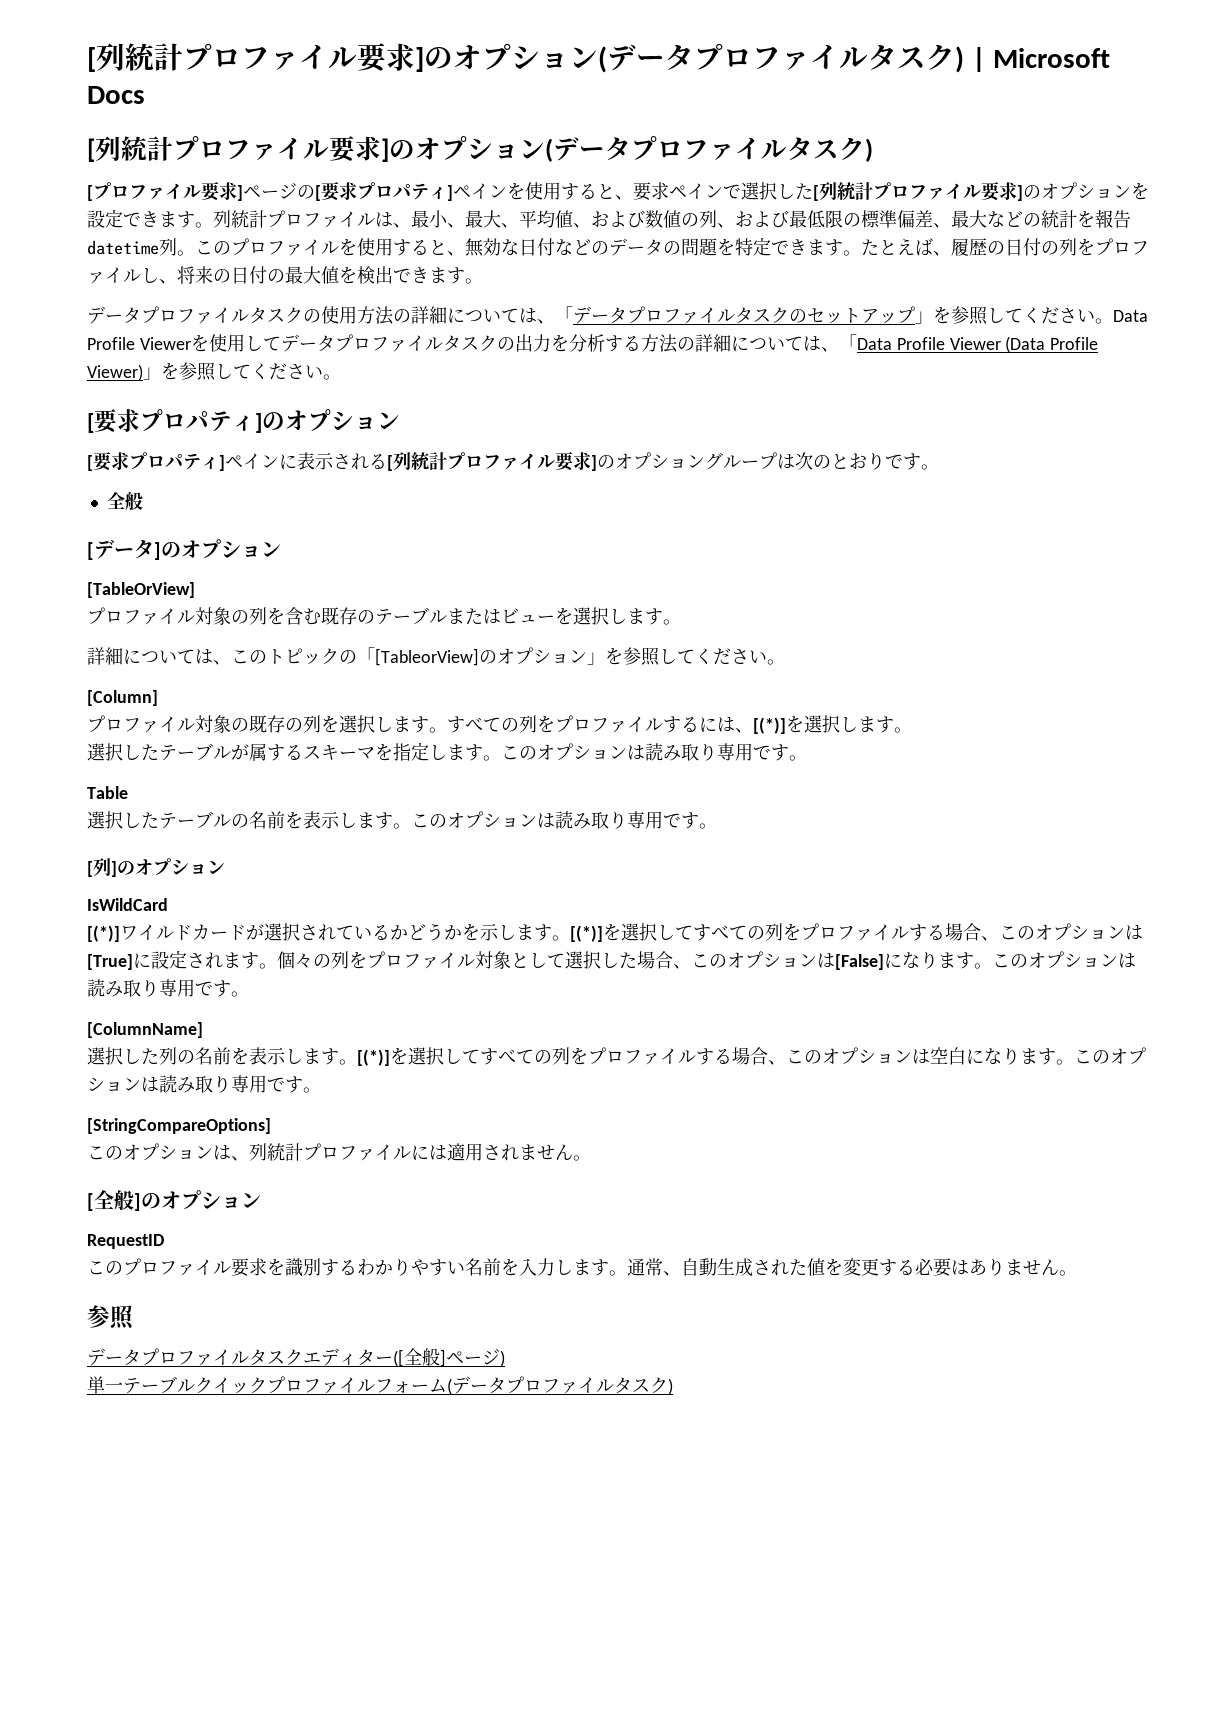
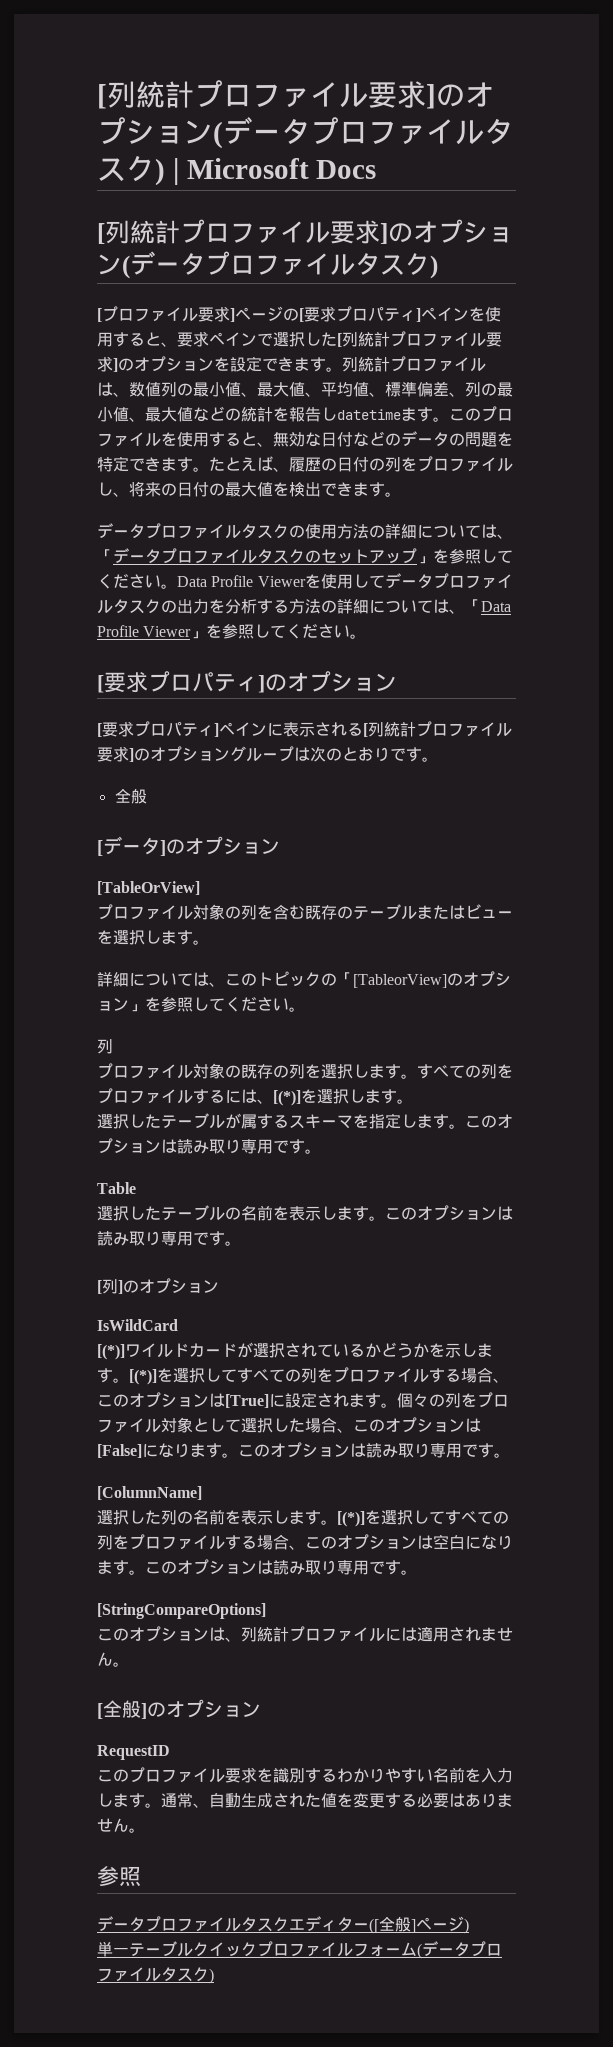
- 列統計プロファイルは、最小、最大、平均値、および数値の列、および最低限の標準偏差、最大などの統計を報告datetime列。
+ 列統計プロファイルは、数値列の最小値、最大値、平均値、標準偏差、列の最小値、最大値などの統計を報告しdatetimeます。
- Data Profile Viewerを使用してデータプロファイルタスクの出力を分析する方法の詳細については、「Data Profile Viewer (Data Profile Viewer)」を参照してください。
+ Data Profile Viewerを使用してデータプロファイルタスクの出力を分析する方法の詳細については、「Data Profile Viewer」を参照してください。
  詳細については、このトピックの「[TableorView]のオプション」を参照してください。
- [Column]
+ 列

